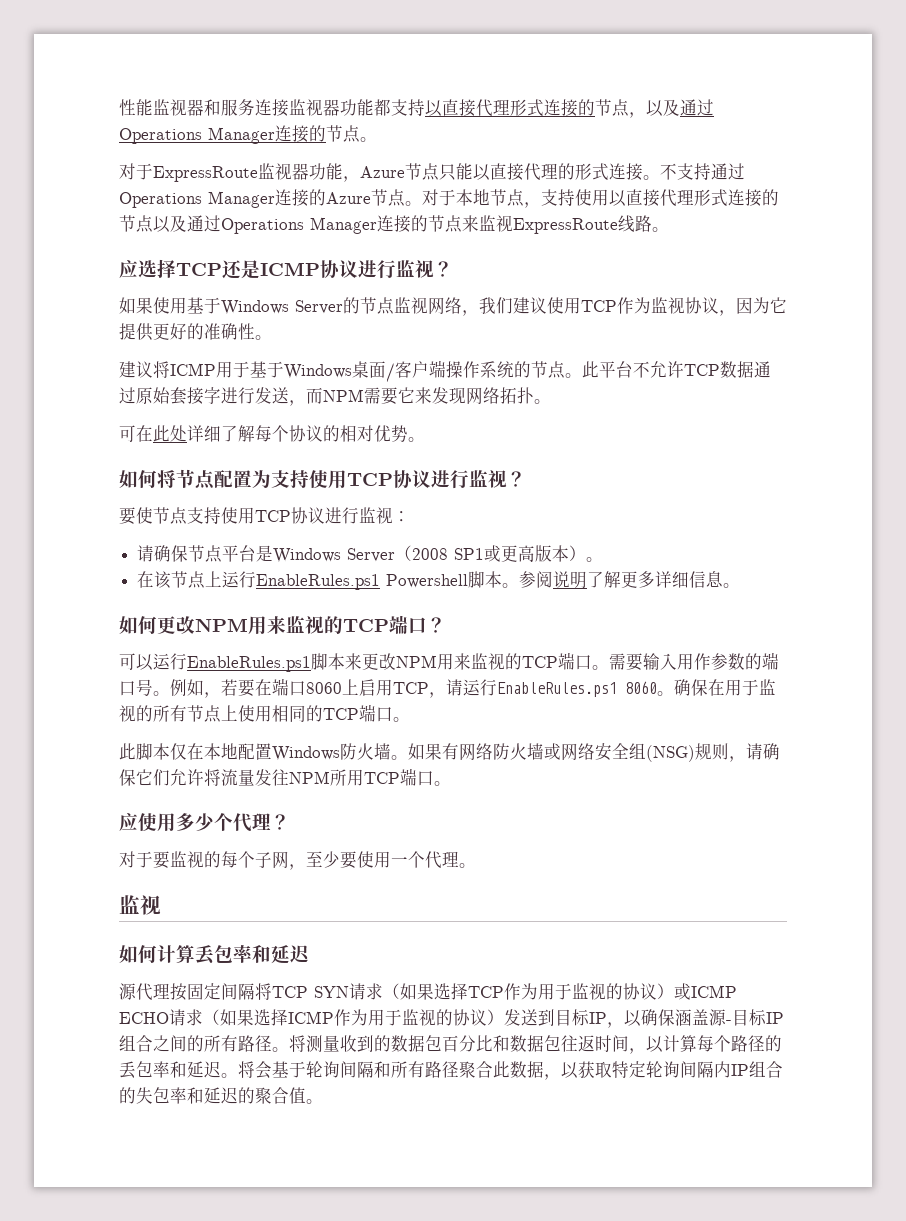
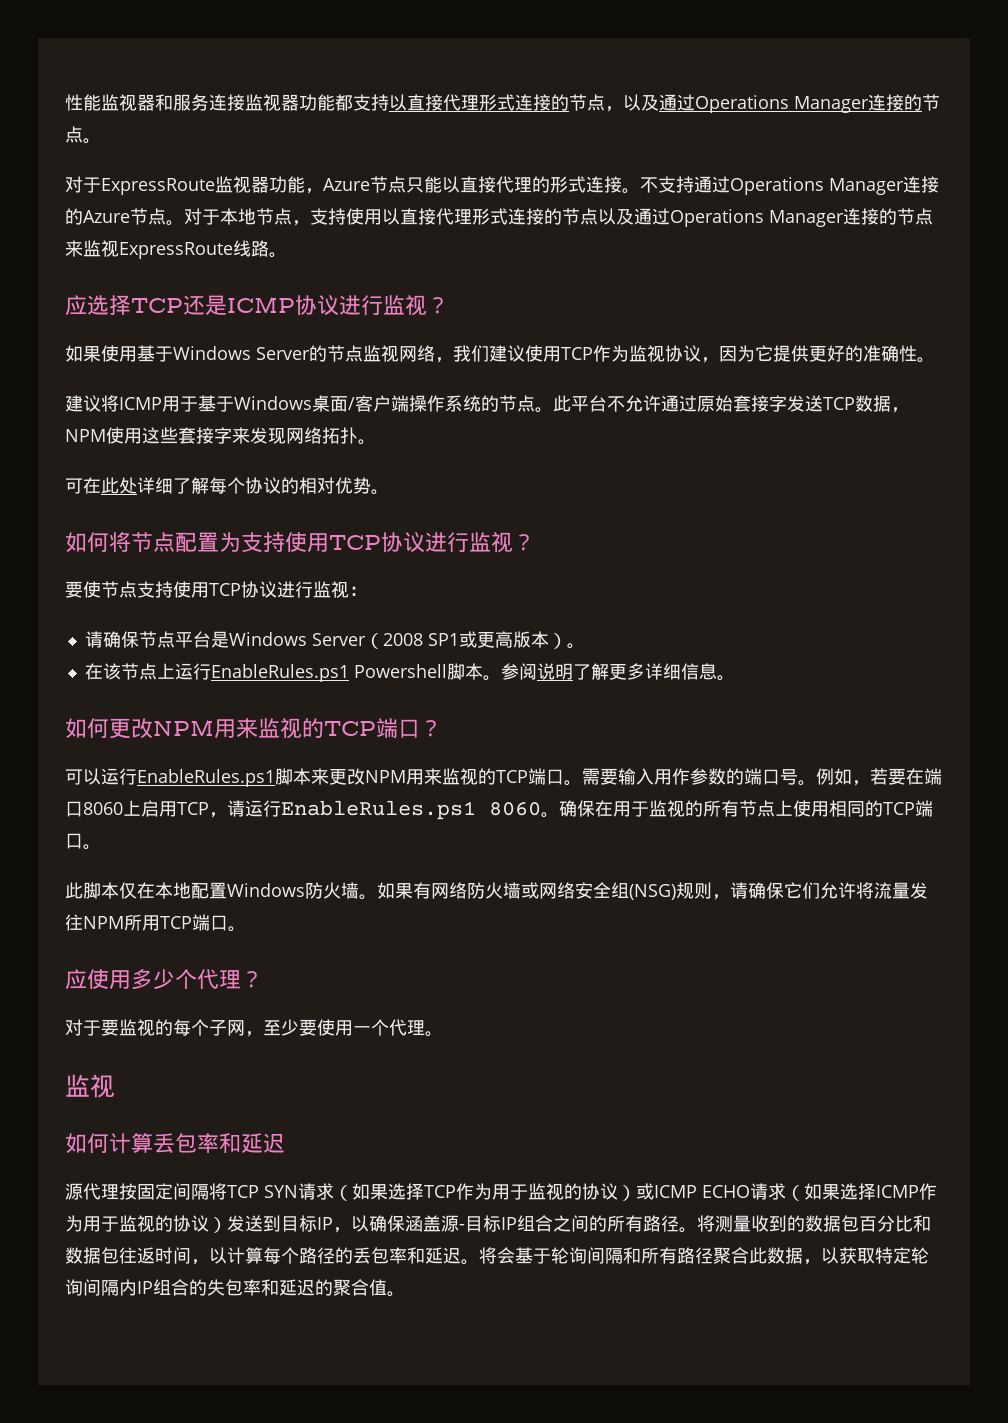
- 此平台不允许TCP数据通过原始套接字进行发送，而NPM需要它来发现网络拓扑。
+ 此平台不允许通过原始套接字发送TCP数据，NPM使用这些套接字来发现网络拓扑。

